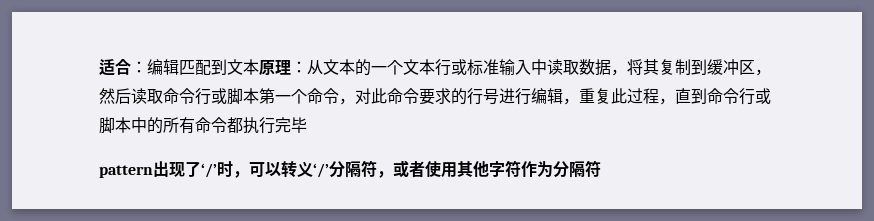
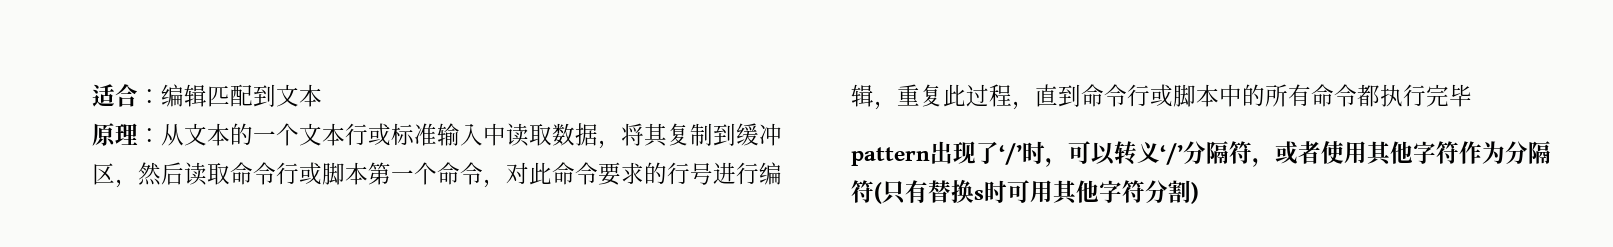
- 适合：编辑匹配到文本原理：从文本的一个文本行或标准输入中读取数据，将其复制到缓冲区，然后读取命令行或脚本第一个命令，对此命令要求的行号进行编辑，重复此过程，直到命令行或脚本中的所有命令都执行完毕
+ 适合：编辑匹配到文本
+ 原理：从文本的一个文本行或标准输入中读取数据，将其复制到缓冲区，然后读取命令行或脚本第一个命令，对此命令要求的行号进行编辑，重复此过程，直到命令行或脚本中的所有命令都执行完毕
- pattern出现了‘/’时，可以转义‘/’分隔符，或者使用其他字符作为分隔符
+ pattern出现了‘/’时，可以转义‘/’分隔符，或者使用其他字符作为分隔符(只有替换s时可用其他字符分割)

